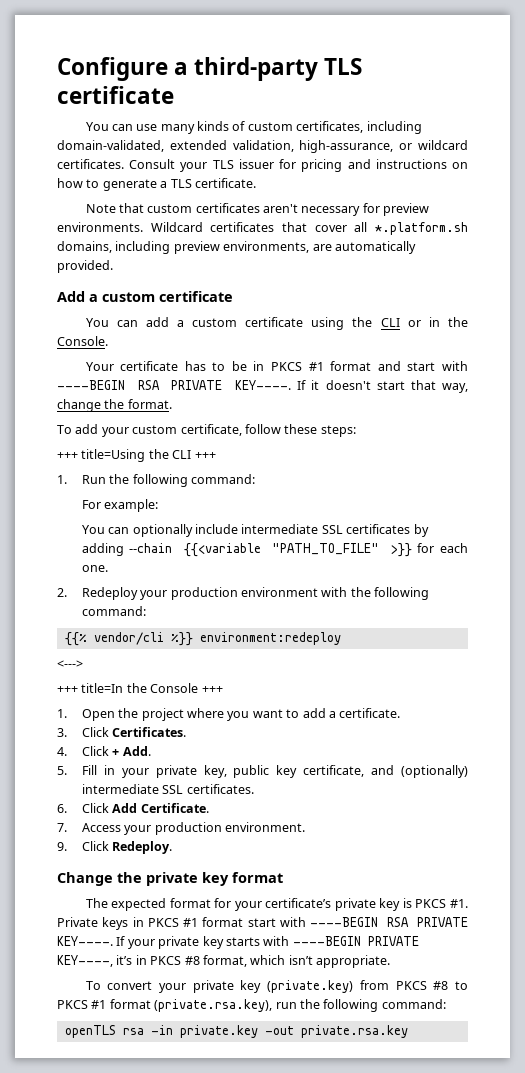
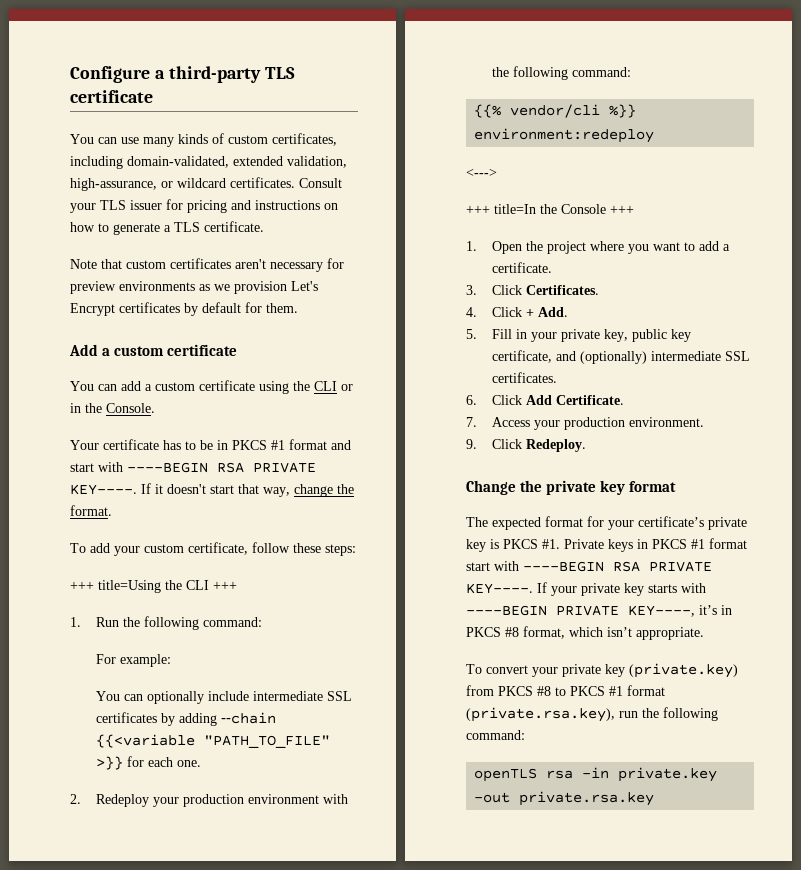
- Note that custom certificates aren't necessary for preview environments. Wildcard certificates that cover all *.platform.sh domains, including preview environments, are automatically provided.
+ Note that custom certificates aren't necessary for preview environments as we provision Let's Encrypt certificates by default for them.

